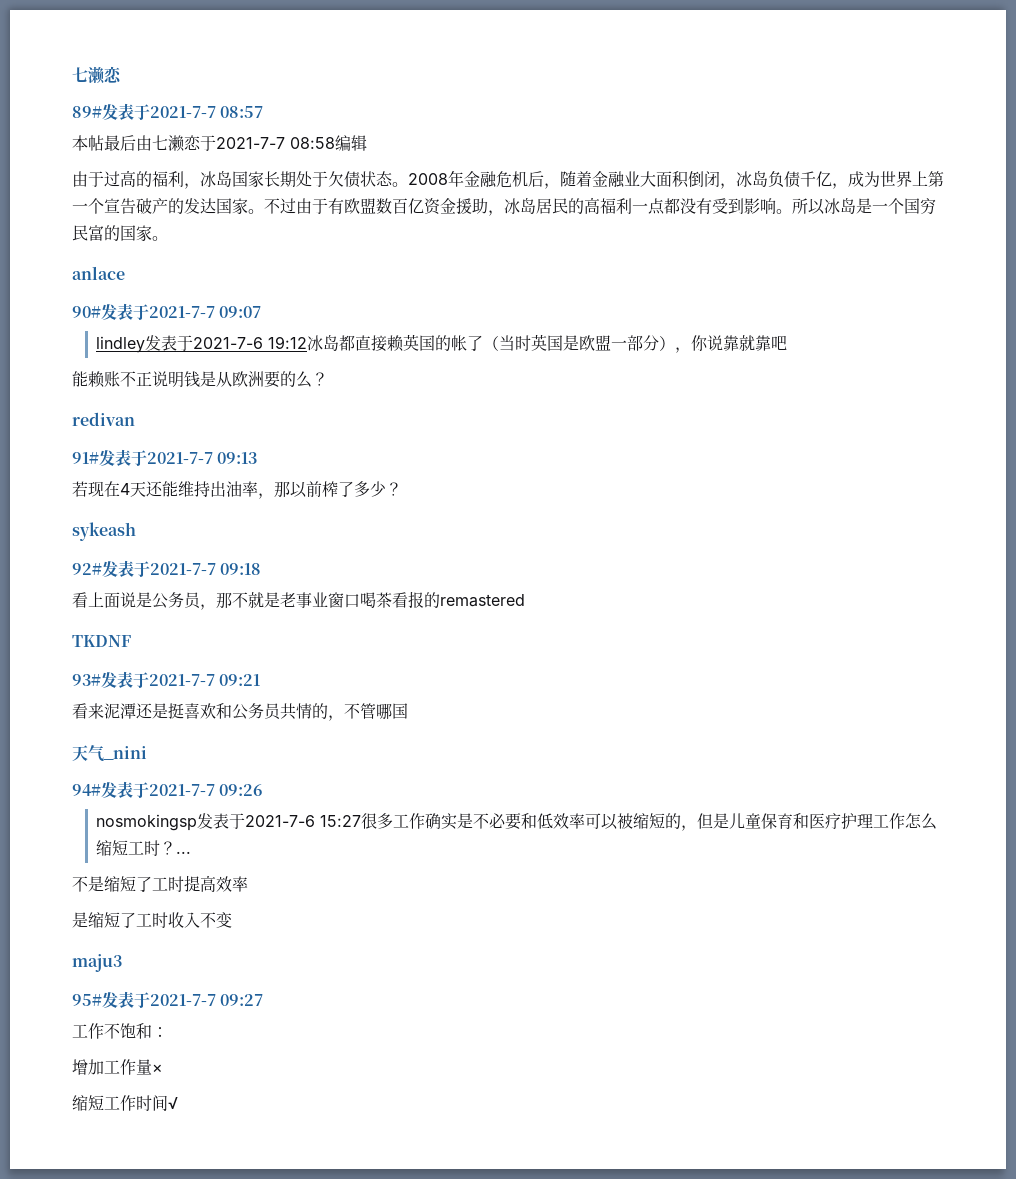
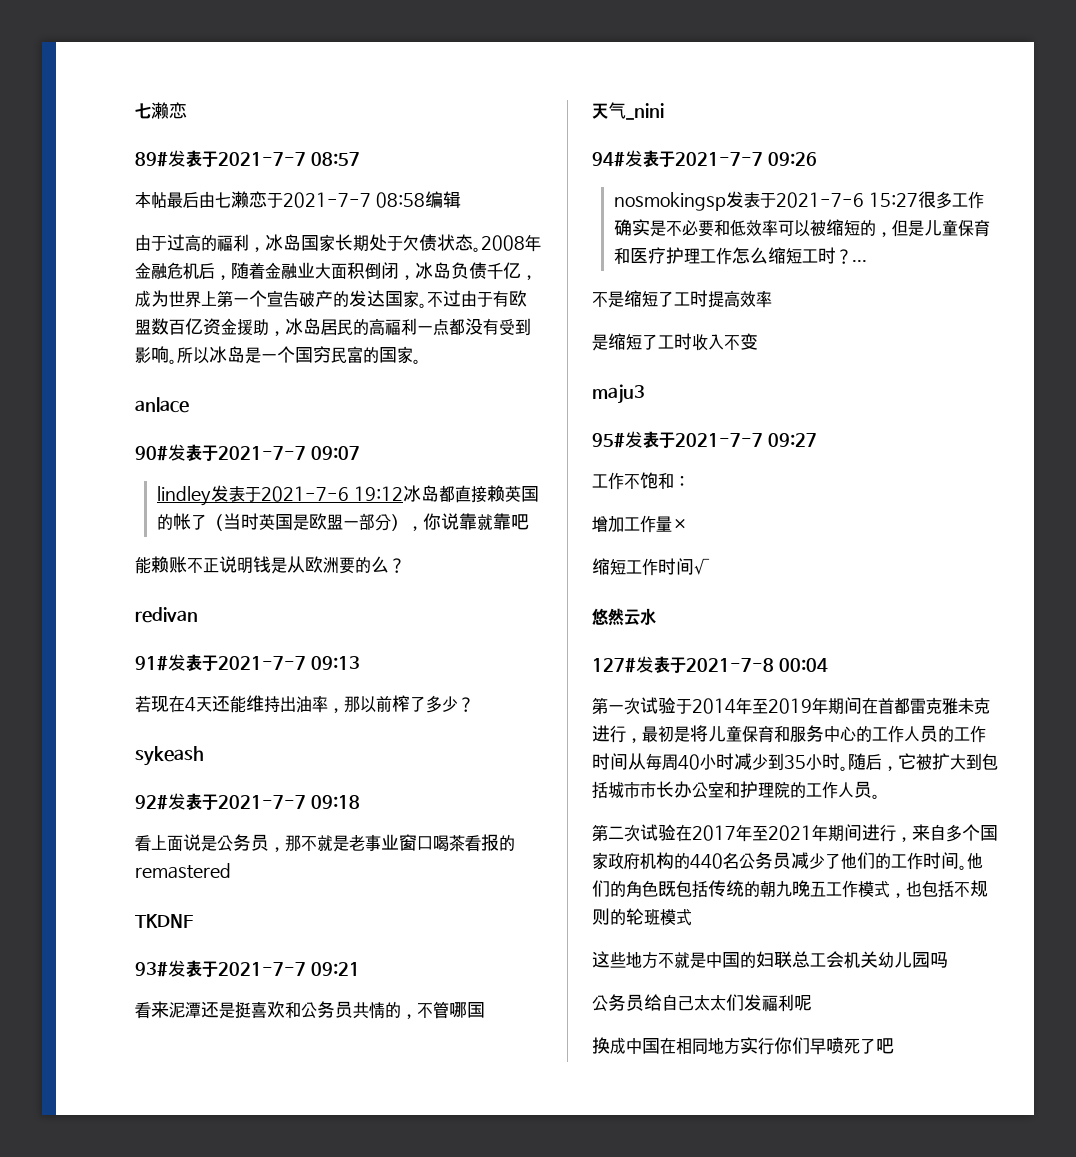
+ 悠然云水
+ 127#发表于2021-7-8 00:04
+ 第一次试验于2014年至2019年期间在首都雷克雅未克进行，最初是将儿童保育和服务中心的工作人员的工作时间从每周40小时减少到35小时。随后，它被扩大到包括城市市长办公室和护理院的工作人员。
+ 第二次试验在2017年至2021年期间进行，来自多个国家政府机构的440名公务员减少了他们的工作时间。他们的角色既包括传统的朝九晚五工作模式，也包括不规则的轮班模式
+ 这些地方不就是中国的妇联总工会机关幼儿园吗
+ 公务员给自己太太们发福利呢
+ 换成中国在相同地方实行你们早喷死了吧

